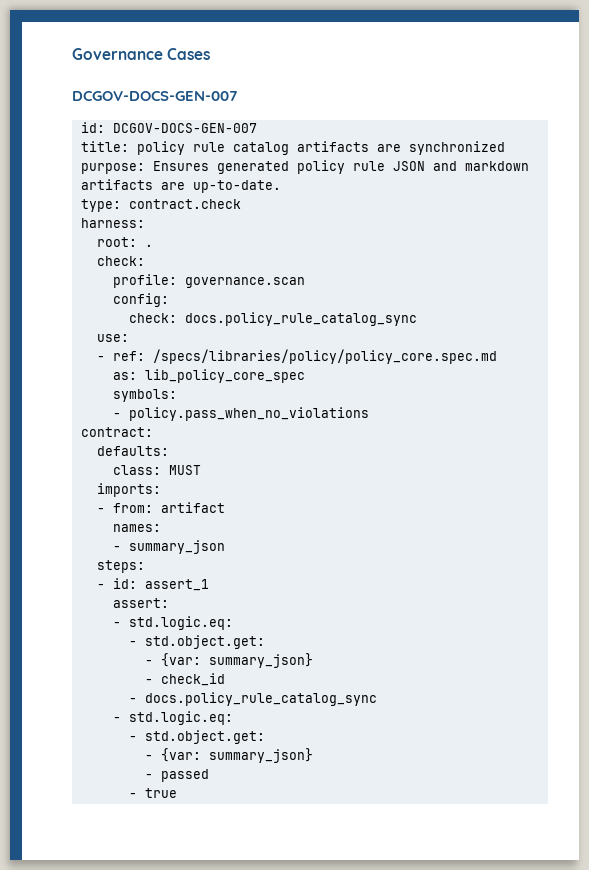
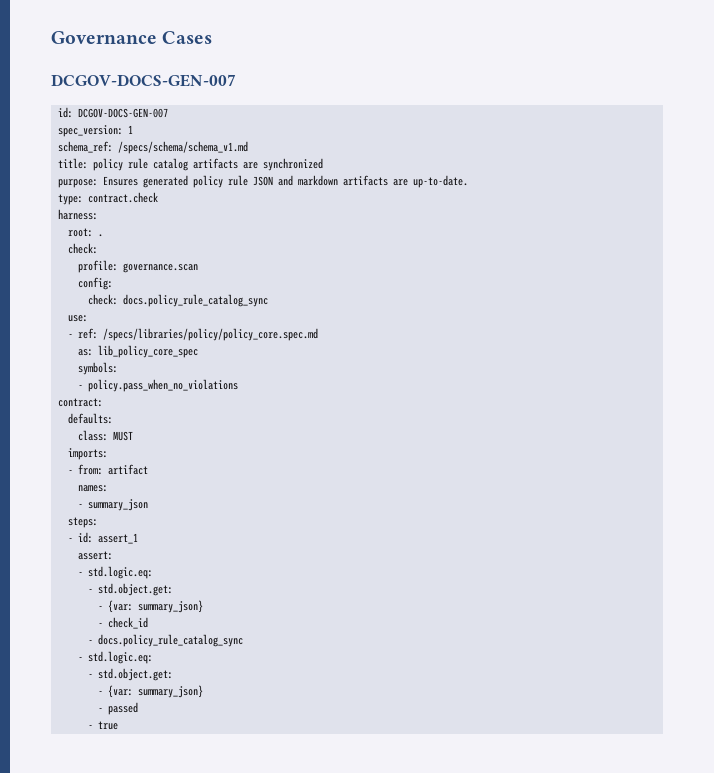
+ spec_version: 1
+ schema_ref: /specs/schema/schema_v1.md

